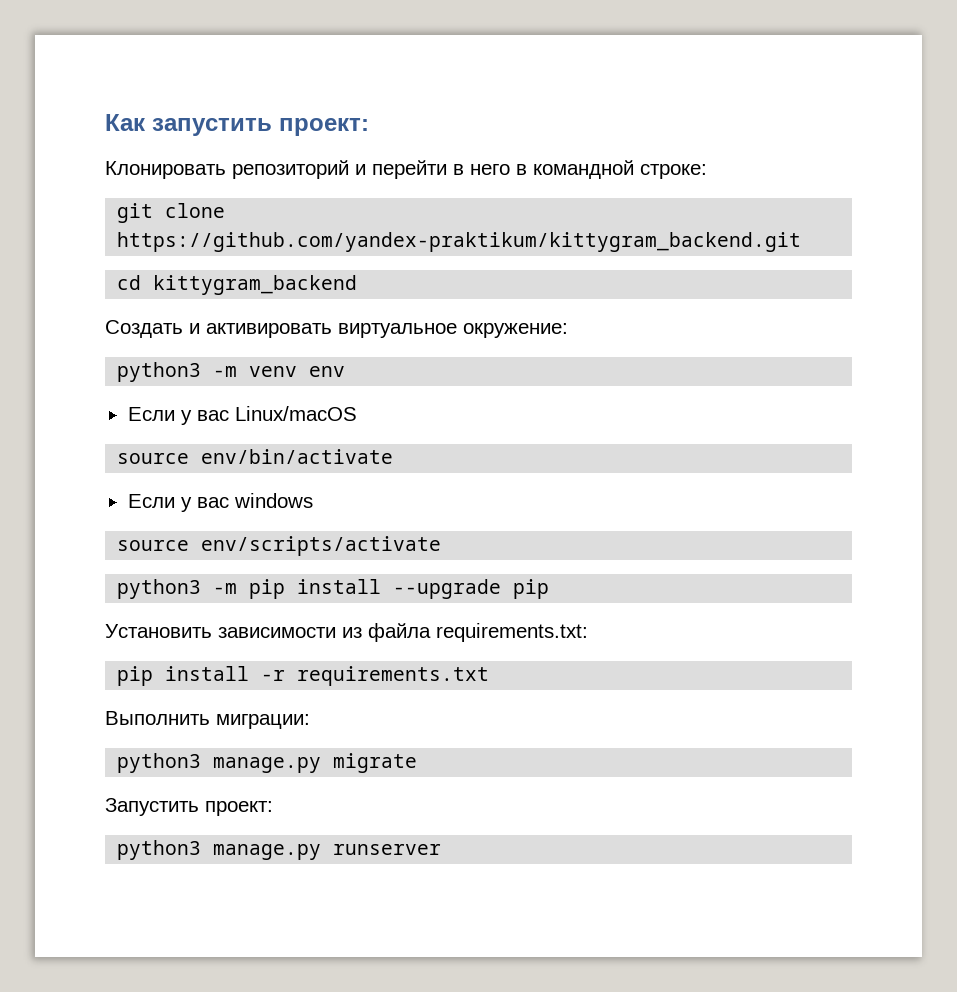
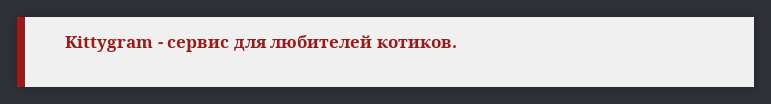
- Как запустить проект:
- Клонировать репозиторий и перейти в него в командной строке:
- git clone https://github.com/yandex-praktikum/kittygram_backend.git
- cd kittygram_backend
- Cоздать и активировать виртуальное окружение:
- python3 -m venv env
- Если у вас Linux/macOS
- source env/bin/activate
- Если у вас windows
- source env/scripts/activate
- python3 -m pip install --upgrade pip
- Установить зависимости из файла requirements.txt:
- pip install -r requirements.txt
- Выполнить миграции:
- python3 manage.py migrate
- Запустить проект:
- python3 manage.py runserver
+ Kittygram - сервис для любителей котиков.

